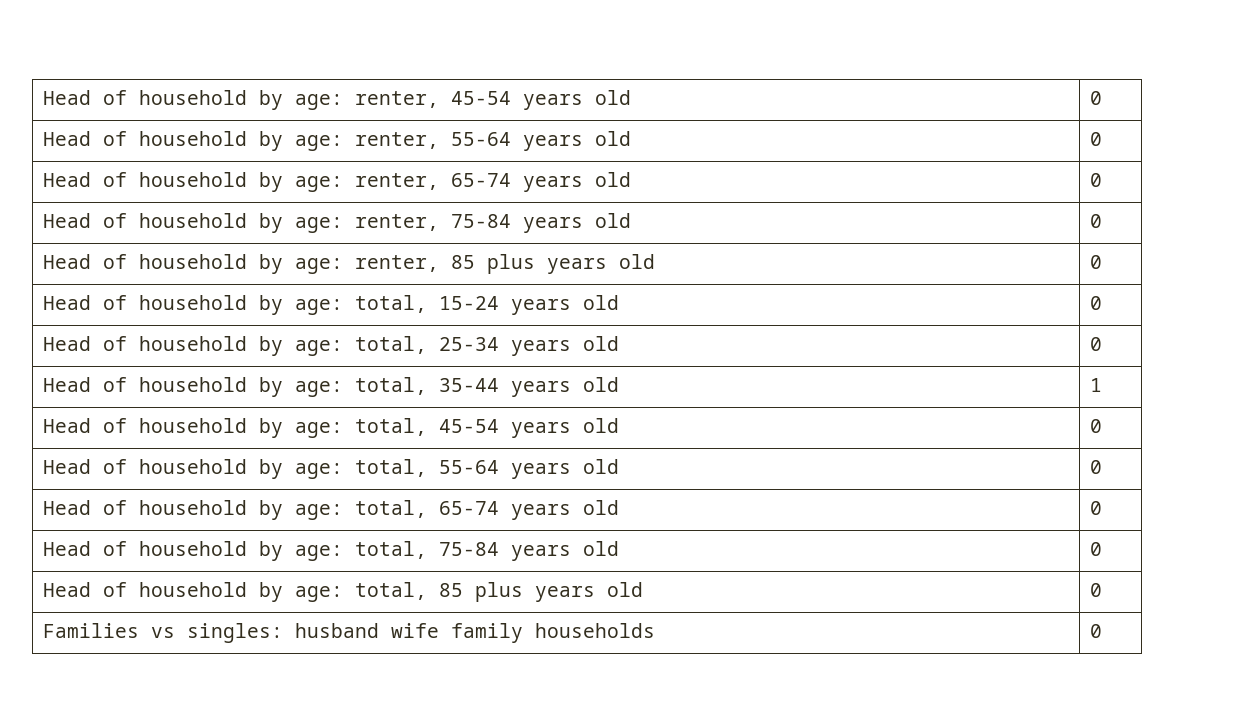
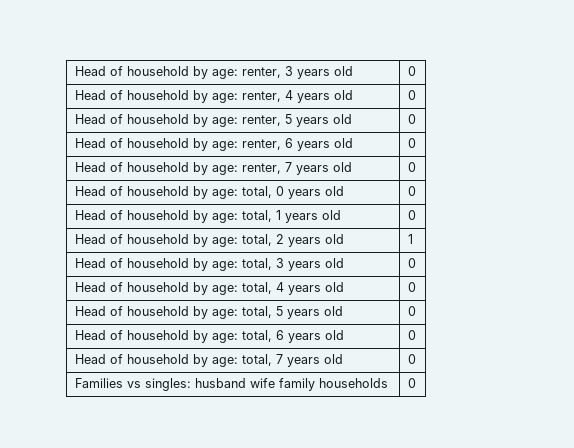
- Head of household by age: renter, 45-54 years old | 0
- Head of household by age: renter, 55-64 years old | 0
- Head of household by age: renter, 65-74 years old | 0
- Head of household by age: renter, 75-84 years old | 0
- Head of household by age: renter, 85 plus years old | 0
- Head of household by age: total, 15-24 years old | 0
- Head of household by age: total, 25-34 years old | 0
- Head of household by age: total, 35-44 years old | 1
+ Head of household by age: renter, 3 years old | 0
+ Head of household by age: renter, 4 years old | 0
+ Head of household by age: renter, 5 years old | 0
+ Head of household by age: renter, 6 years old | 0
+ Head of household by age: renter, 7 years old | 0
+ Head of household by age: total, 0 years old | 0
+ Head of household by age: total, 1 years old | 0
+ Head of household by age: total, 2 years old | 1
- Head of household by age: total, 45-54 years old | 0
- Head of household by age: total, 55-64 years old | 0
- Head of household by age: total, 65-74 years old | 0
- Head of household by age: total, 75-84 years old | 0
- Head of household by age: total, 85 plus years old | 0
+ Head of household by age: total, 3 years old | 0
+ Head of household by age: total, 4 years old | 0
+ Head of household by age: total, 5 years old | 0
+ Head of household by age: total, 6 years old | 0
+ Head of household by age: total, 7 years old | 0

